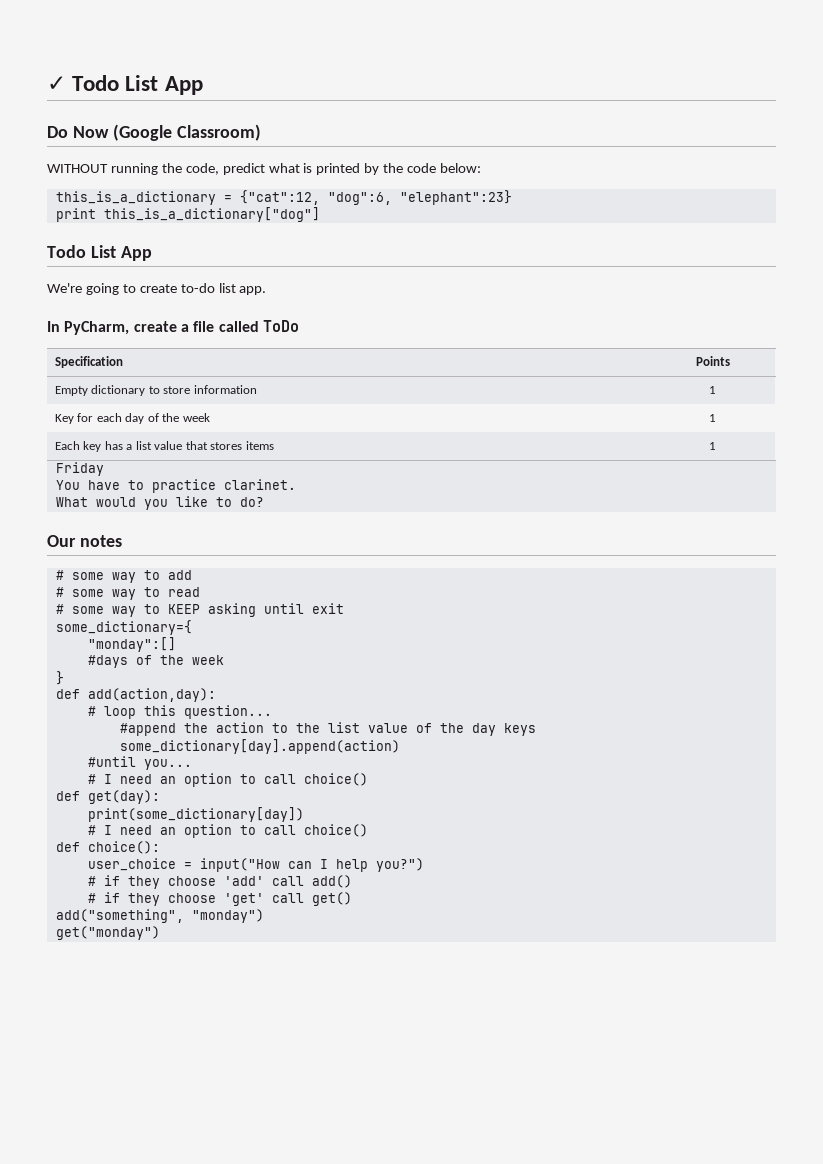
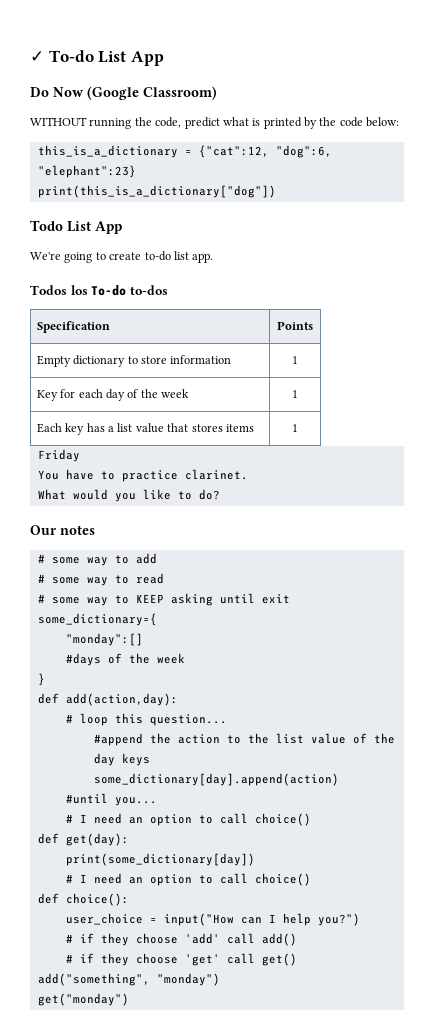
- ✓ Todo List App
+ ✓ To-do List App
- print this_is_a_dictionary["dog"]
+ print(this_is_a_dictionary["dog"])
- In PyCharm, create a file called ToDo
+ Todos los To-do to-dos

